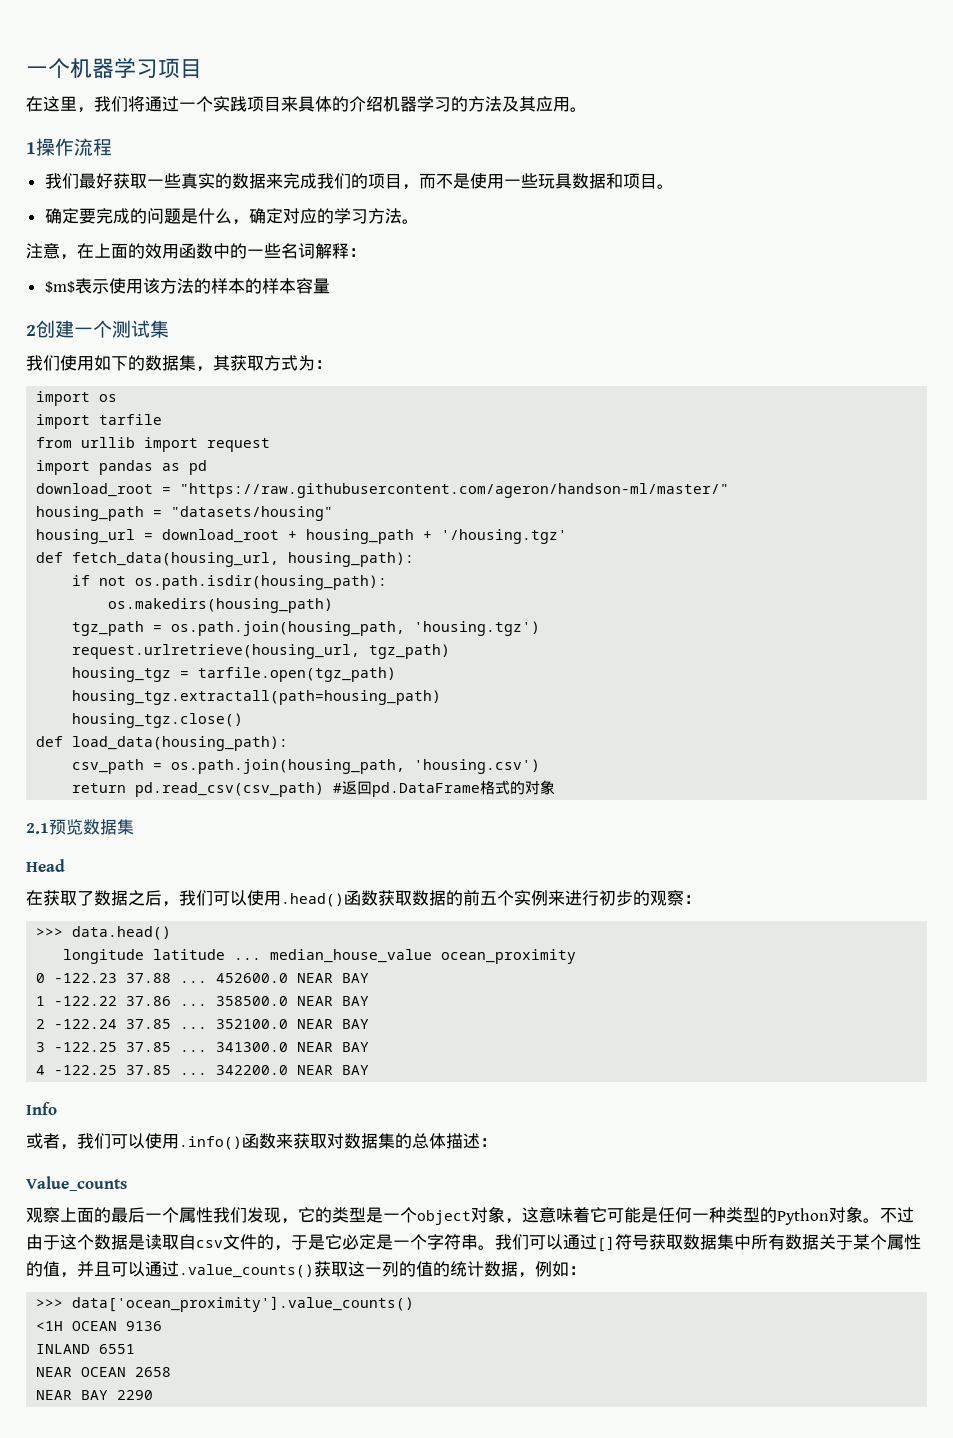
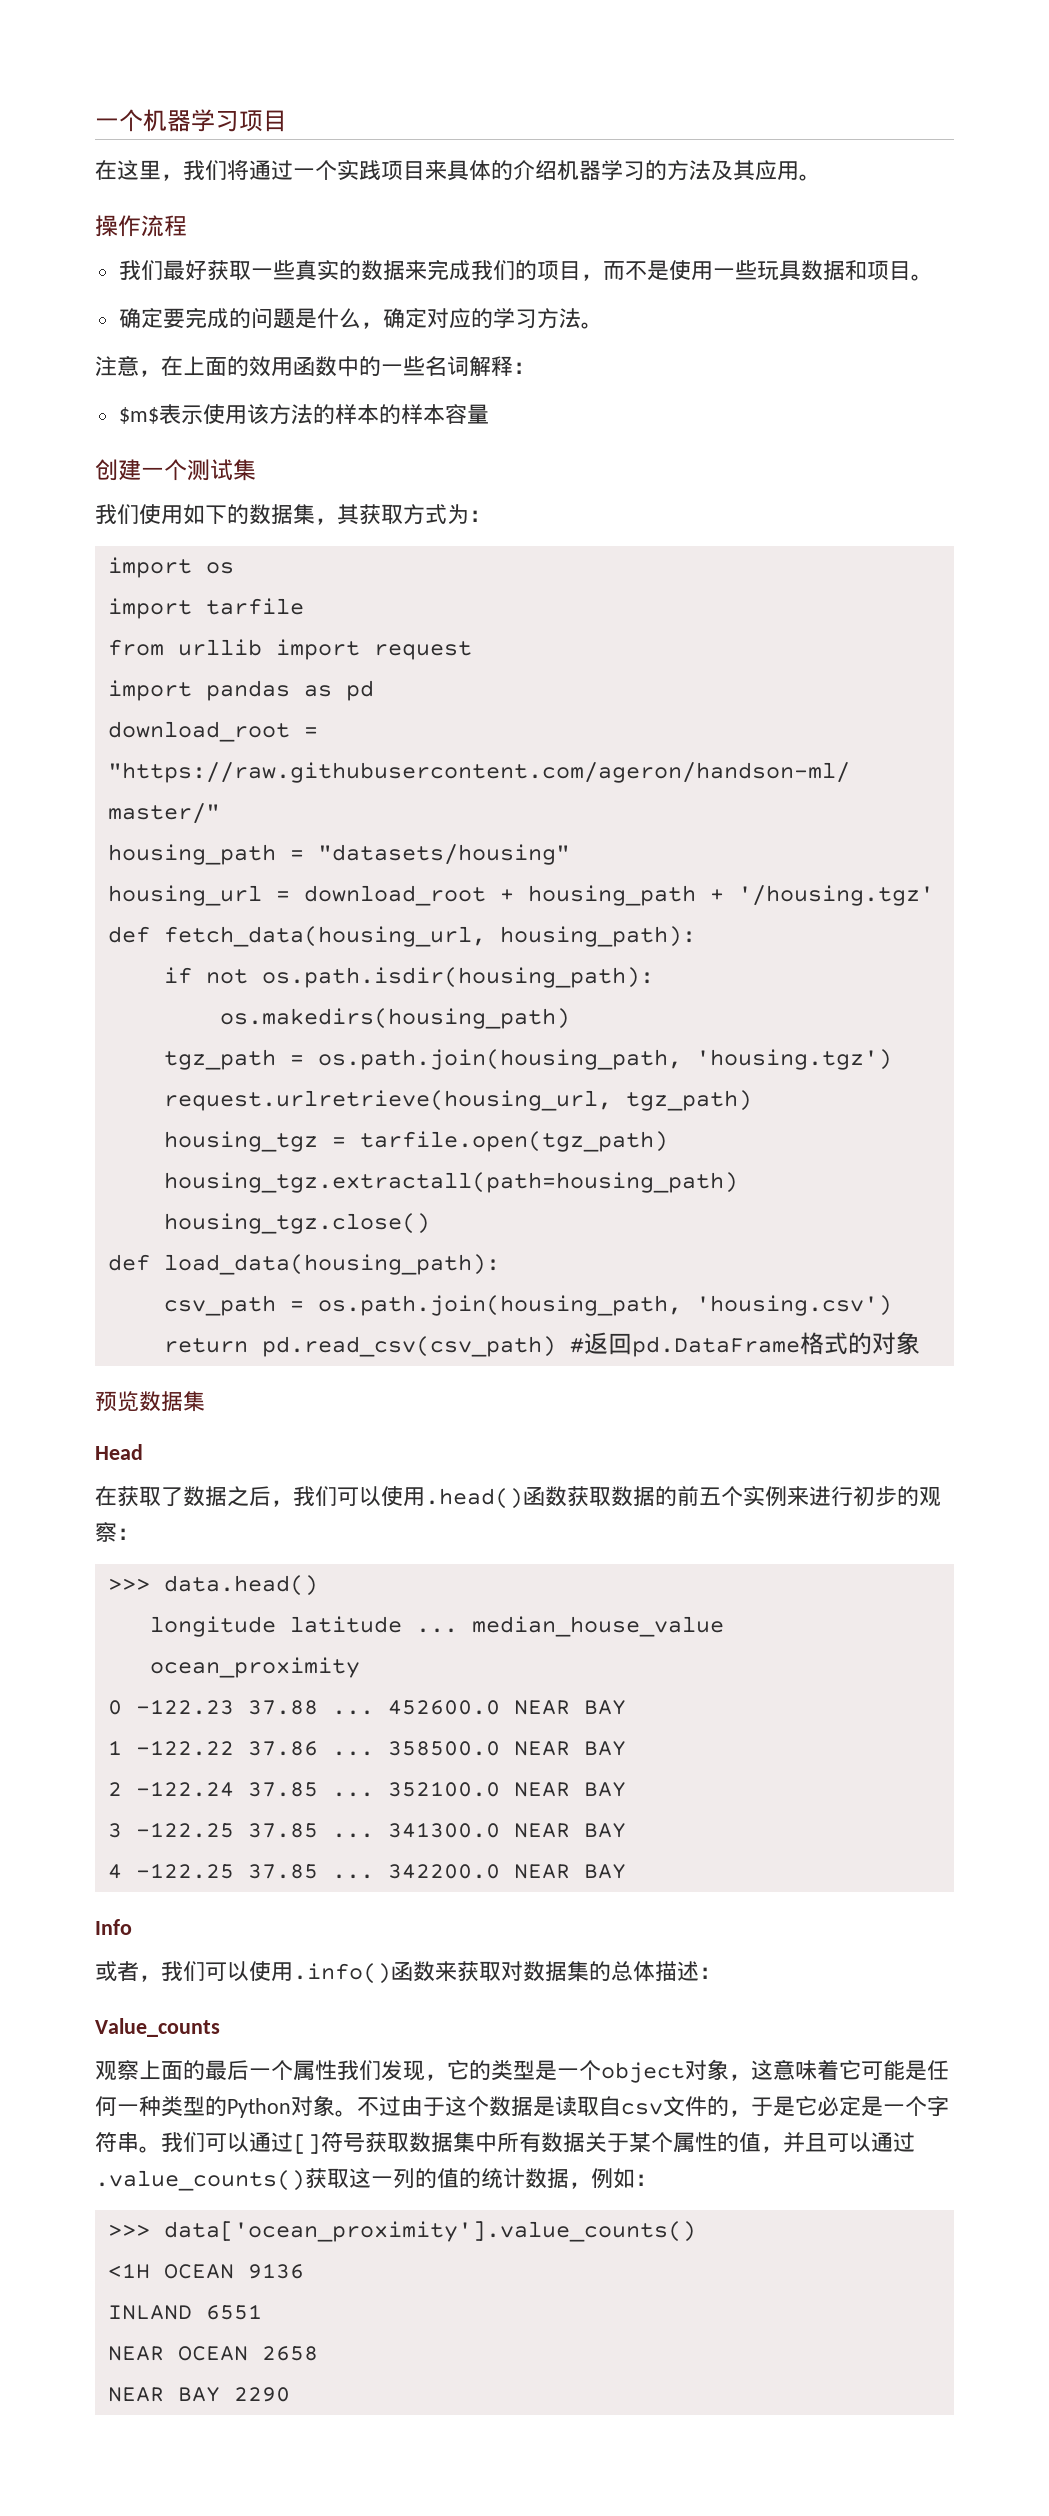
- 1操作流程
+ 操作流程
- 2创建一个测试集
+ 创建一个测试集
- 2.1预览数据集
+ 预览数据集

